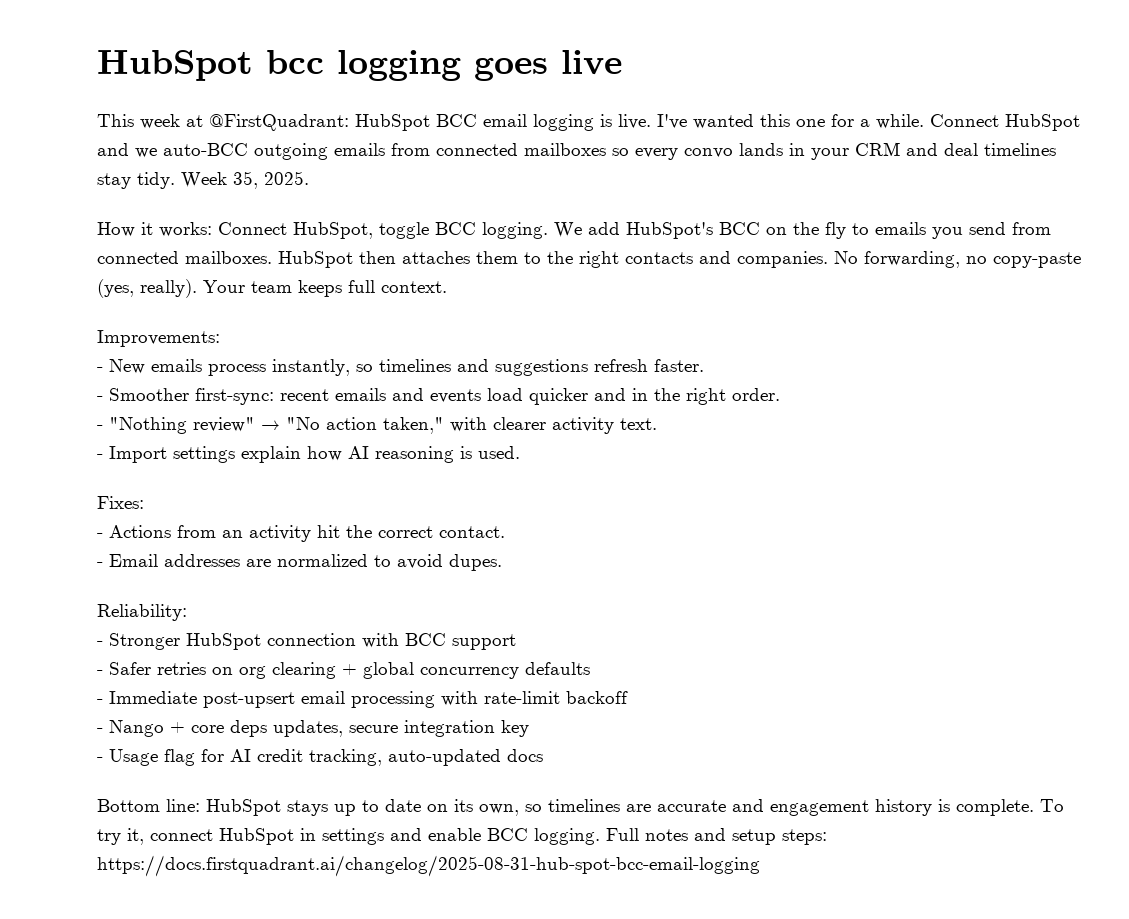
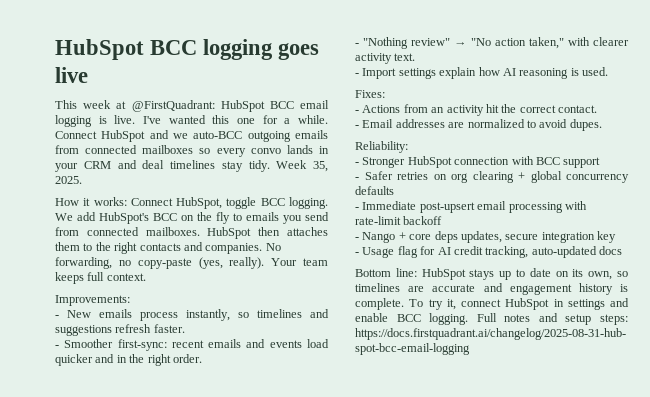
- HubSpot bcc logging goes live
+ HubSpot BCC logging goes live

